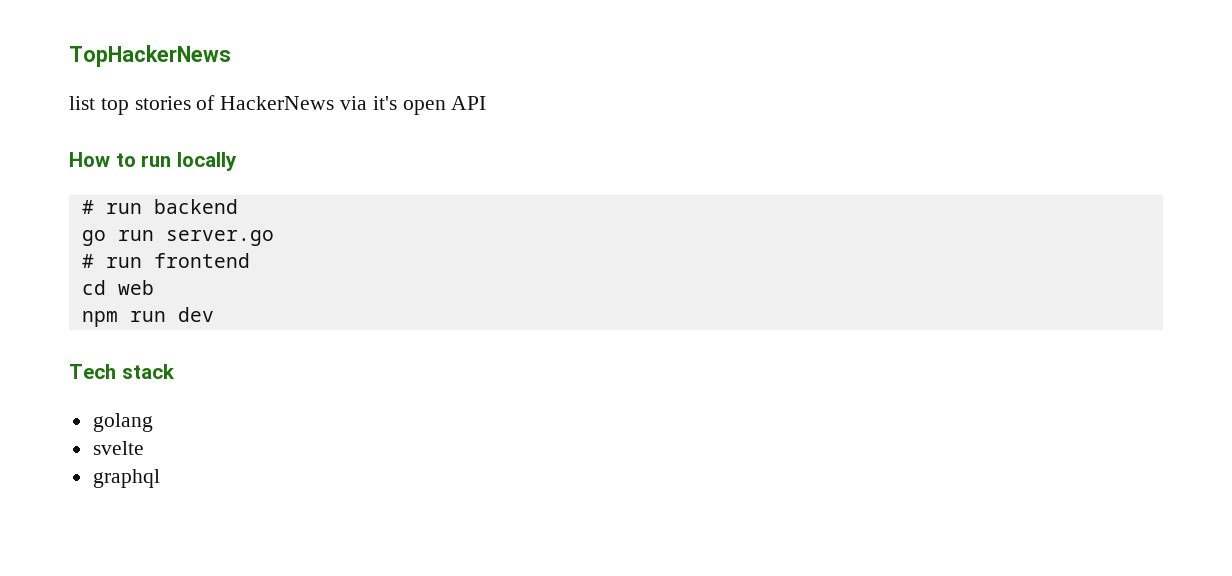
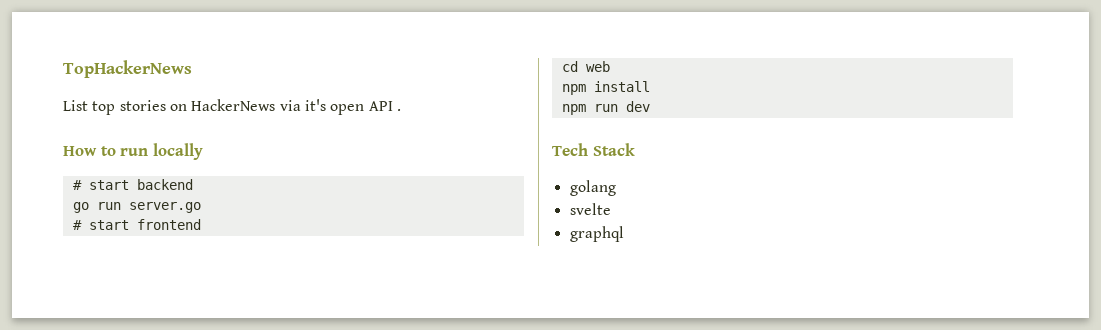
- list top stories of HackerNews via it's open API
+ List top stories on HackerNews via it's open API .
- # run backend
+ # start backend
- # run frontend
+ # start frontend
+ npm install
- Tech stack
+ Tech Stack

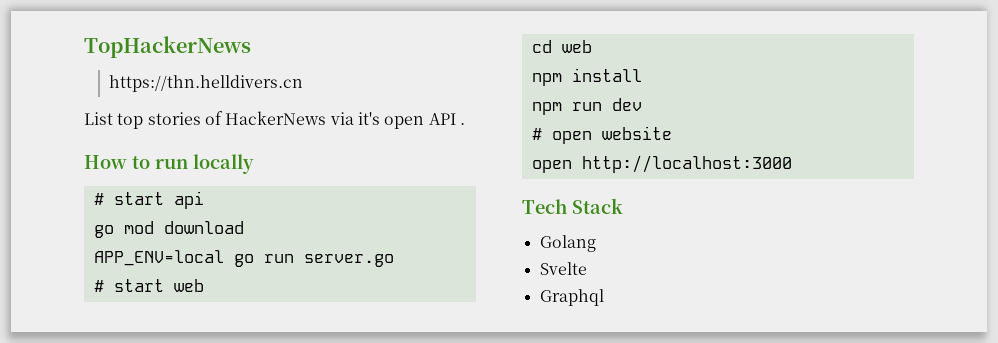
+ https://thn.helldivers.cn
- List top stories on HackerNews via it's open API .
+ List top stories of HackerNews via it's open API .
- # start backend
- go run server.go
+ # start api
+ go mod download
+ APP_ENV=local go run server.go
- # start frontend
+ # start web
+ # open website
+ open http://localhost:3000
- golang
- svelte
- graphql
+ Golang
+ Svelte
+ Graphql

